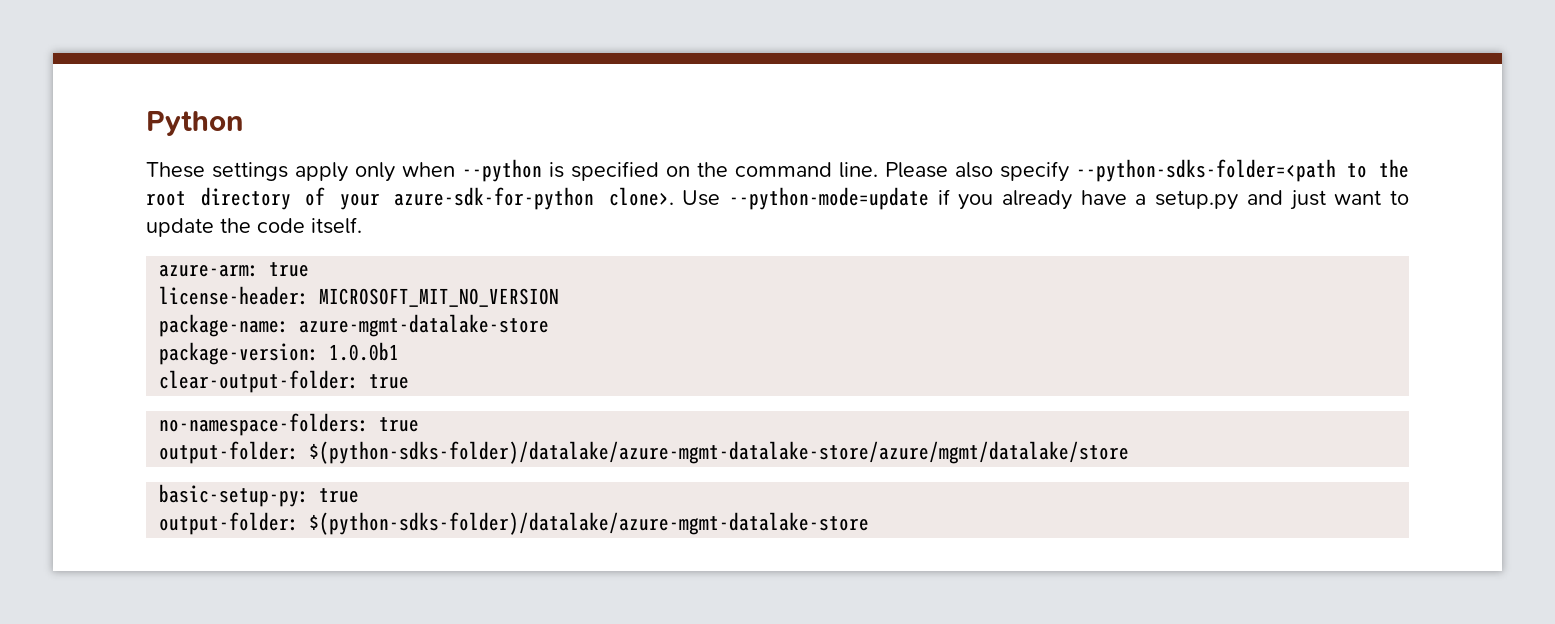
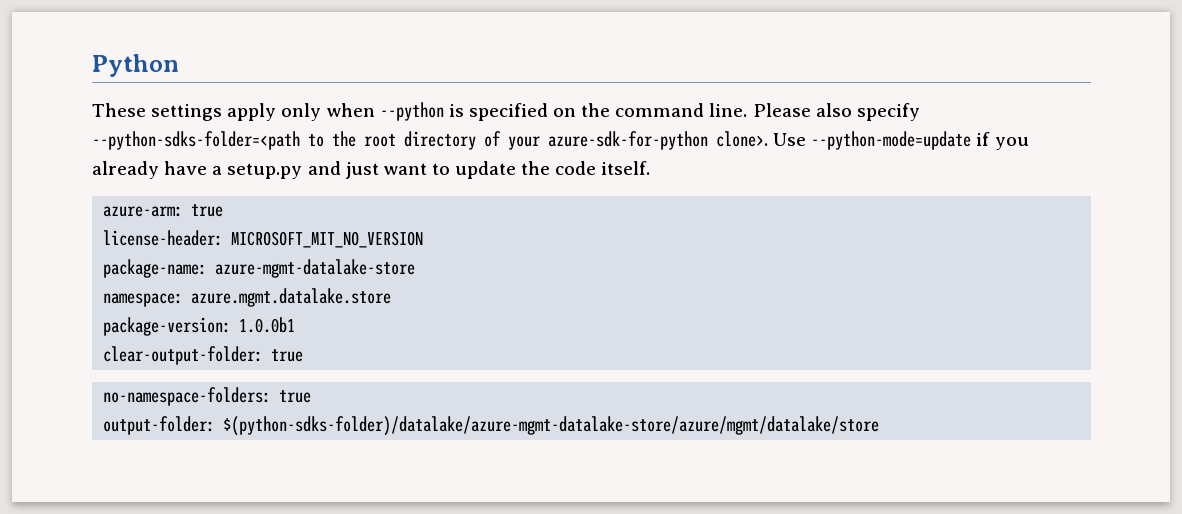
+ namespace: azure.mgmt.datalake.store
- basic-setup-py: true
- output-folder: $(python-sdks-folder)/datalake/azure-mgmt-datalake-store

